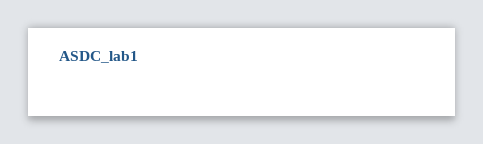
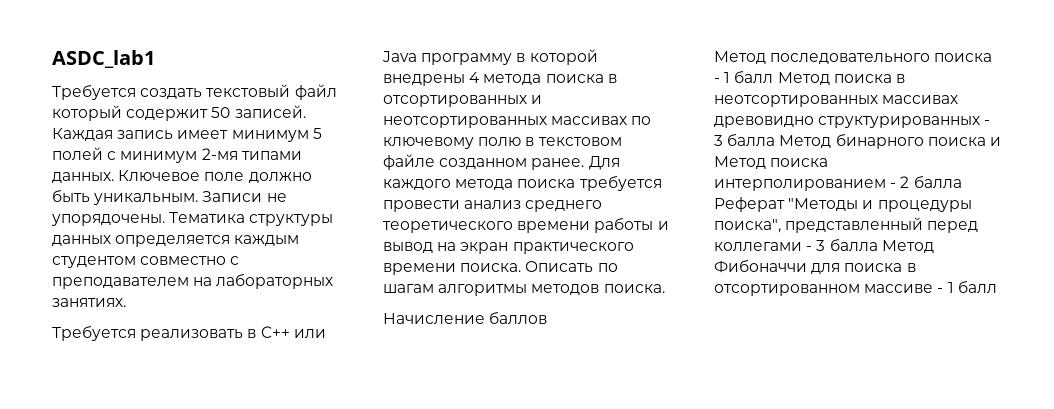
+ Требуется создать текстовый файл который содержит 50 записей. Каждая запись имеет минимум 5 полей с минимум 2-мя типами данных. Ключевое поле должно быть уникальным. Записи не упорядочены. Тематика структуры данных определяется каждым студентом совместно с преподавателем на лабораторных занятиях.
+ Требуется реализовать в C++ или Java программу в которой внедрены 4 метода поиска в отсортированных и неотсортированных массивах по ключевому полю в текстовом файле созданном ранее. Для каждого метода поиска требуется провести анализ среднего теоретического времени работы и вывод на экран практического времени поиска. Описать по шагам алгоритмы методов поиска.
+ Начисление баллов
+ Метод последовательного поиска - 1 балл Метод поиска в неотсортированных массивах древовидно структурированных - 3 балла Метод бинарного поиска и Метод поиска интерполированием - 2 балла Реферат "Методы и процедуры поиска", представленный перед коллегами - 3 балла Метод Фибоначчи для поиска в отсортированном массиве - 1 балл

